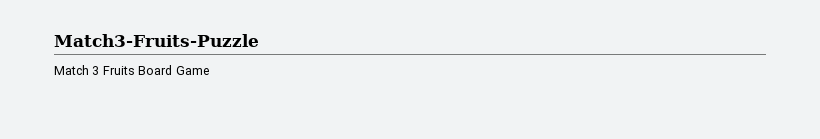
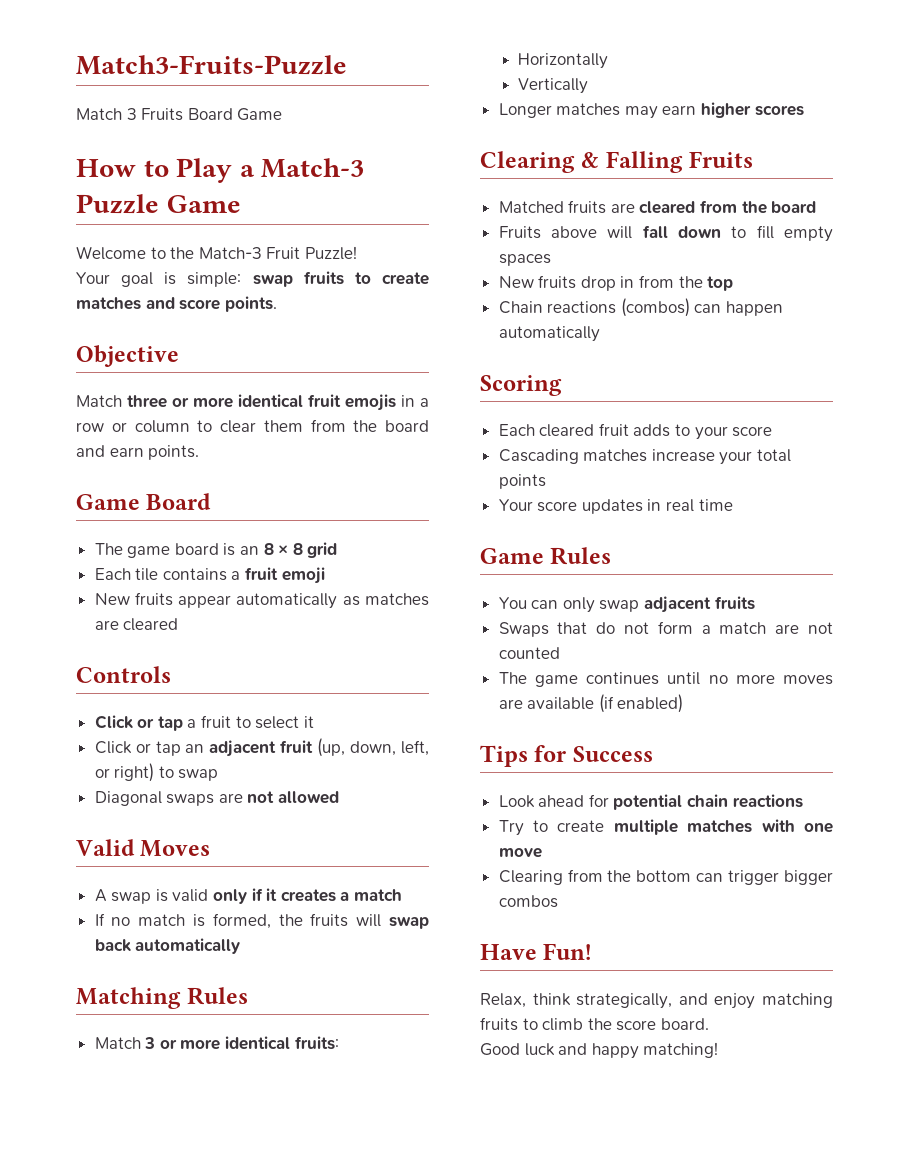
+ How to Play a Match-3 Puzzle Game
+ Welcome to the Match-3 Fruit Puzzle!
+ Your goal is simple: swap fruits to create matches and score points.
+ Objective
+ Match three or more identical fruit emojis in a row or column to clear them from the board and earn points.
+ Game Board
+ The game board is an 8 × 8 grid
+ Each tile contains a fruit emoji
+ New fruits appear automatically as matches are cleared
+ Controls
+ Click or tap a fruit to select it
+ Click or tap an adjacent fruit (up, down, left, or right) to swap
+ Diagonal swaps are not allowed
+ Valid Moves
+ A swap is valid only if it creates a match
+ If no match is formed, the fruits will swap back automatically
+ Matching Rules
+ Match 3 or more identical fruits:
+ Horizontally
+ Vertically
+ Longer matches may earn higher scores
+ Clearing & Falling Fruits
+ Matched fruits are cleared from the board
+ Fruits above will fall down to fill empty spaces
+ New fruits drop in from the top
+ Chain reactions (combos) can happen automatically
+ Scoring
+ Each cleared fruit adds to your score
+ Cascading matches increase your total points
+ Your score updates in real time
+ Game Rules
+ You can only swap adjacent fruits
+ Swaps that do not form a match are not counted
+ The game continues until no more moves are available (if enabled)
+ Tips for Success
+ Look ahead for potential chain reactions
+ Try to create multiple matches with one move
+ Clearing from the bottom can trigger bigger combos
+ Have Fun!
+ Relax, think strategically, and enjoy matching fruits to climb the score board.
+ Good luck and happy matching!

